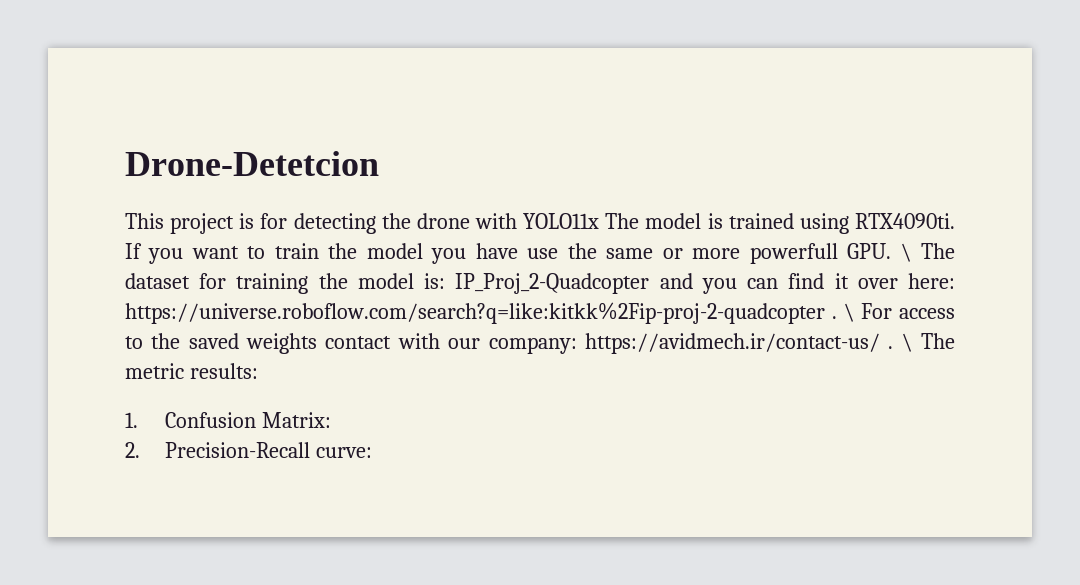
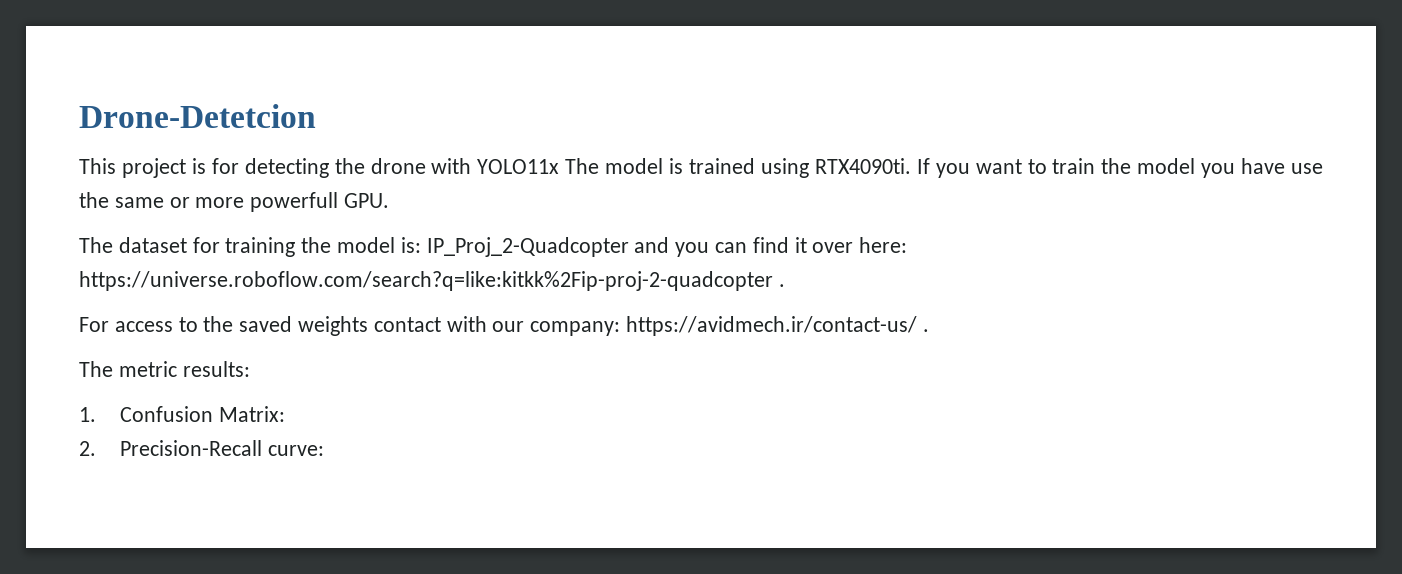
- If you want to train the model you have use the same or more powerfull GPU. \ The dataset for training the model is: IP_Proj_2-Quadcopter and you can find it over here: https://universe.roboflow.com/search?q=like:kitkk%2Fip-proj-2-quadcopter . \ For access to the saved weights contact with our company: https://avidmech.ir/contact-us/ . \ The metric results:
+ If you want to train the model you have use the same or more powerfull GPU.
+ The dataset for training the model is: IP_Proj_2-Quadcopter and you can find it over here: https://universe.roboflow.com/search?q=like:kitkk%2Fip-proj-2-quadcopter .
+ For access to the saved weights contact with our company: https://avidmech.ir/contact-us/ .
+ The metric results:

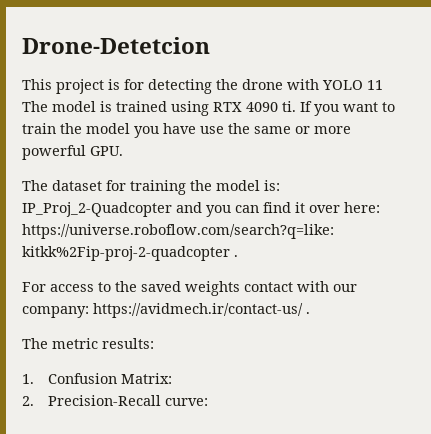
- This project is for detecting the drone with YOLO11x The model is trained using RTX4090ti.
+ This project is for detecting the drone with YOLO 11 The model is trained using RTX 4090 ti.
- If you want to train the model you have use the same or more powerfull GPU.
+ If you want to train the model you have use the same or more powerful GPU.

